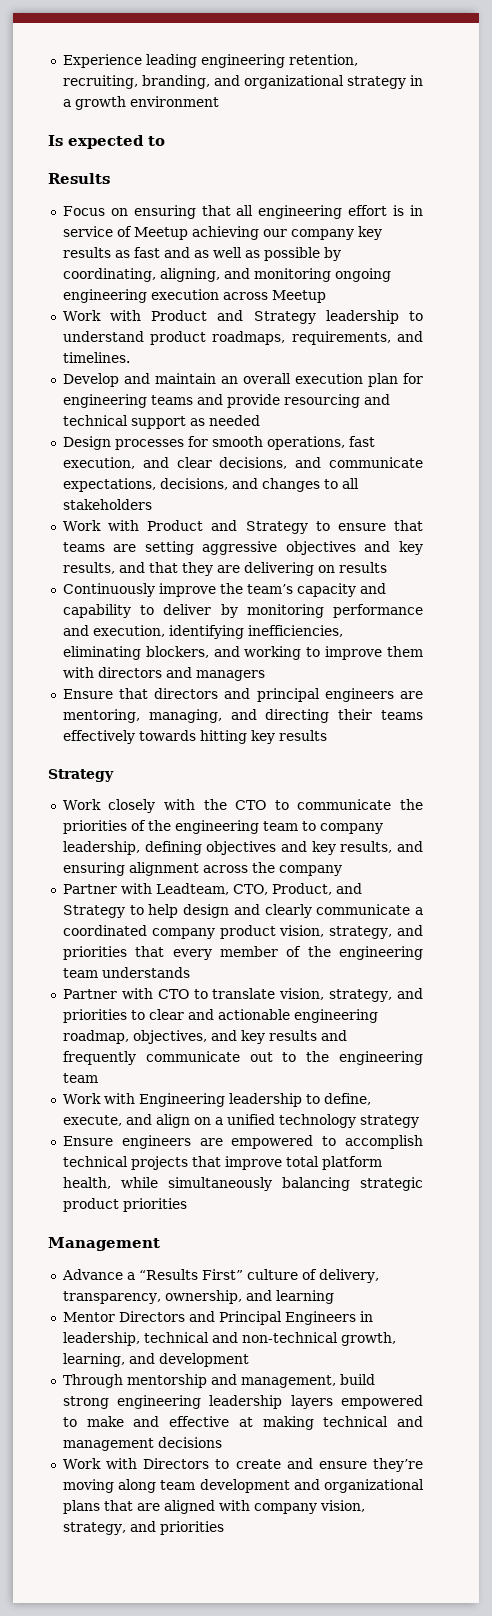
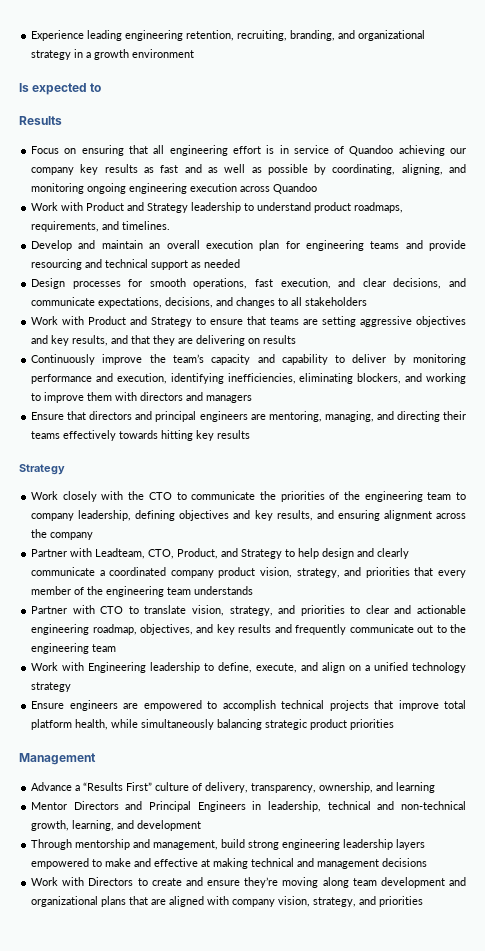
- Focus on ensuring that all engineering effort is in service of Meetup achieving our company key results as fast and as well as possible by coordinating, aligning, and monitoring ongoing engineering execution across Meetup
+ Focus on ensuring that all engineering effort is in service of Quandoo achieving our company key results as fast and as well as possible by coordinating, aligning, and monitoring ongoing engineering execution across Quandoo

